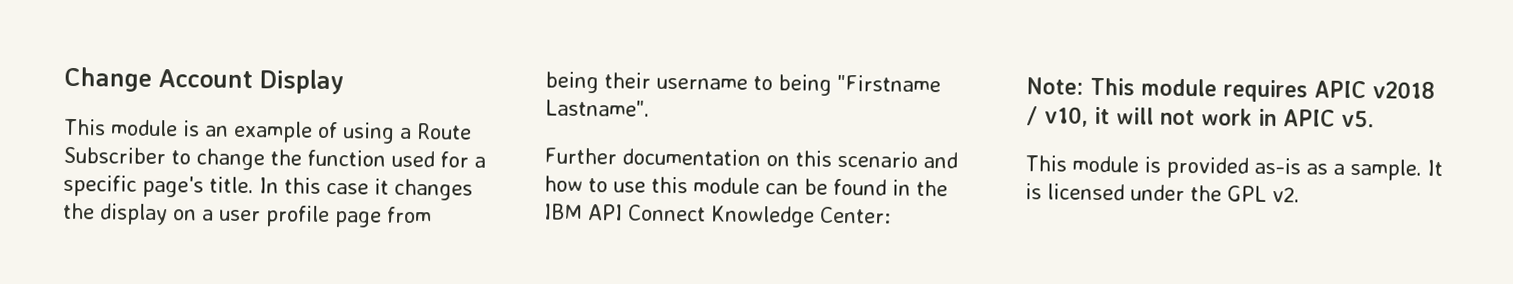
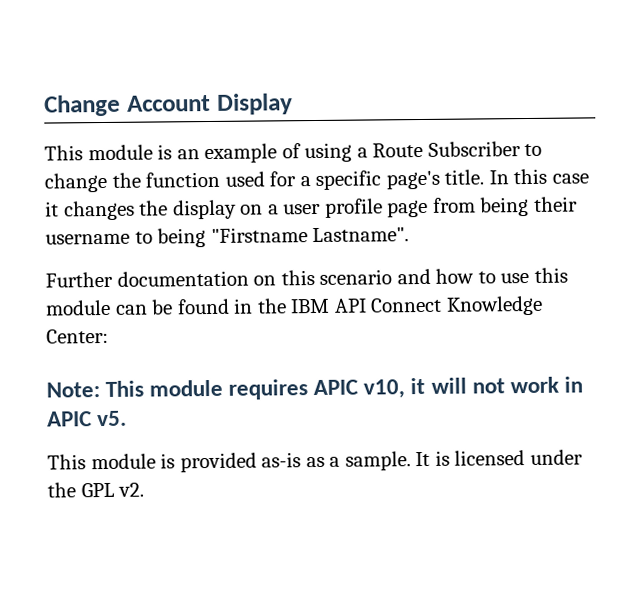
- Note: This module requires APIC v2018 / v10, it will not work in APIC v5.
+ Note: This module requires APIC v10, it will not work in APIC v5.

